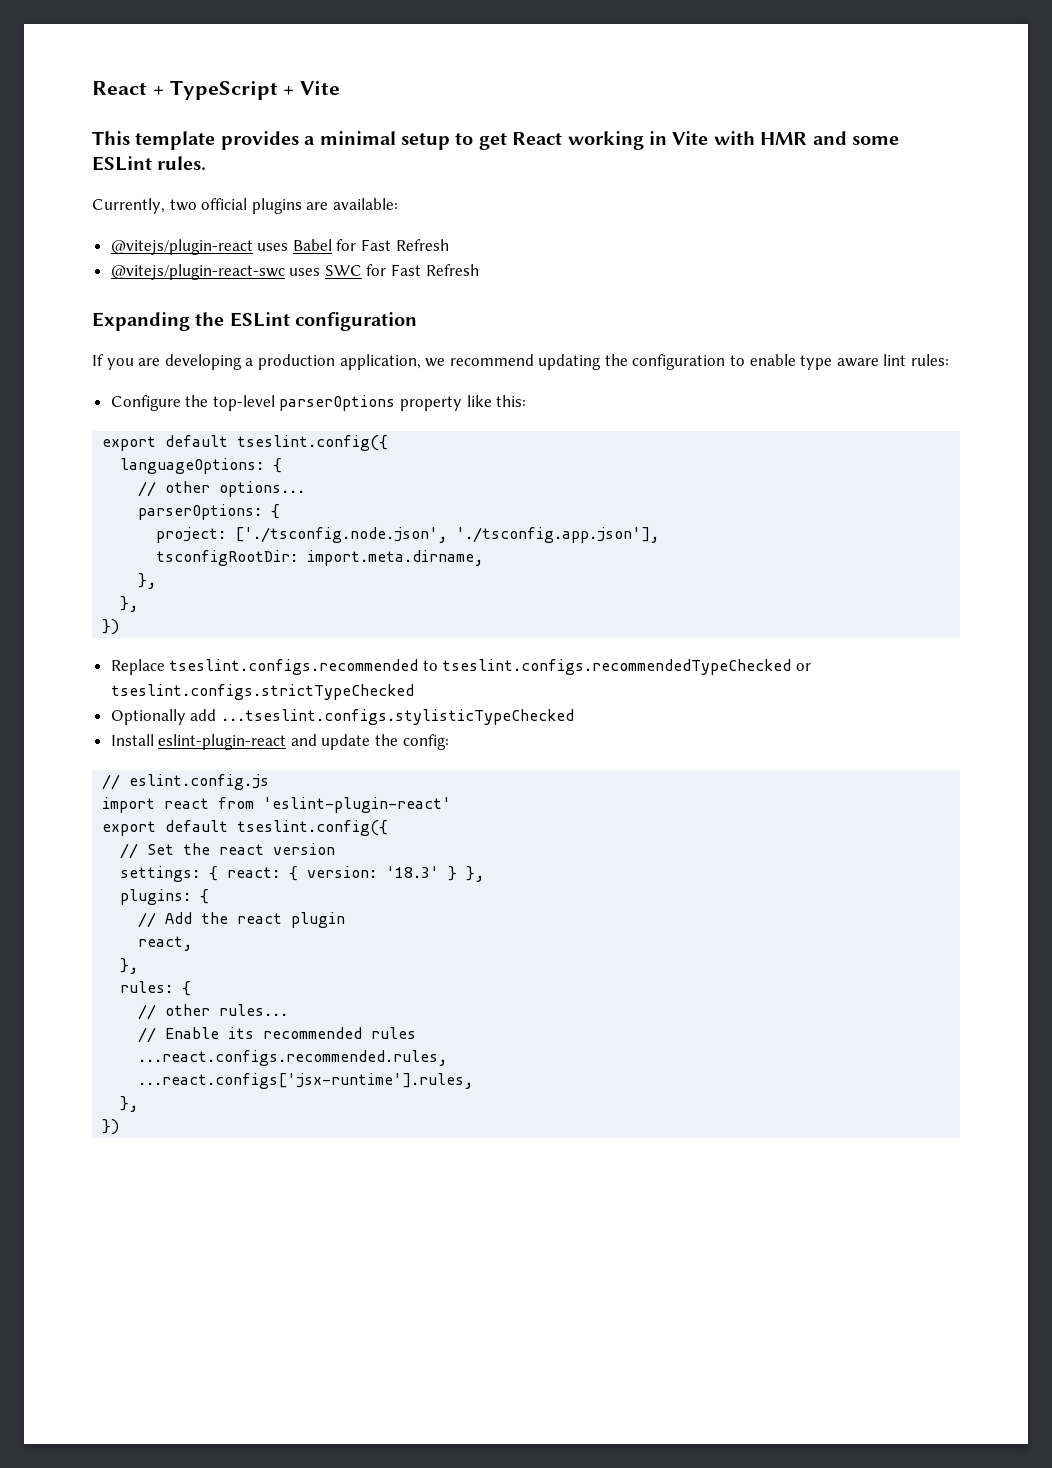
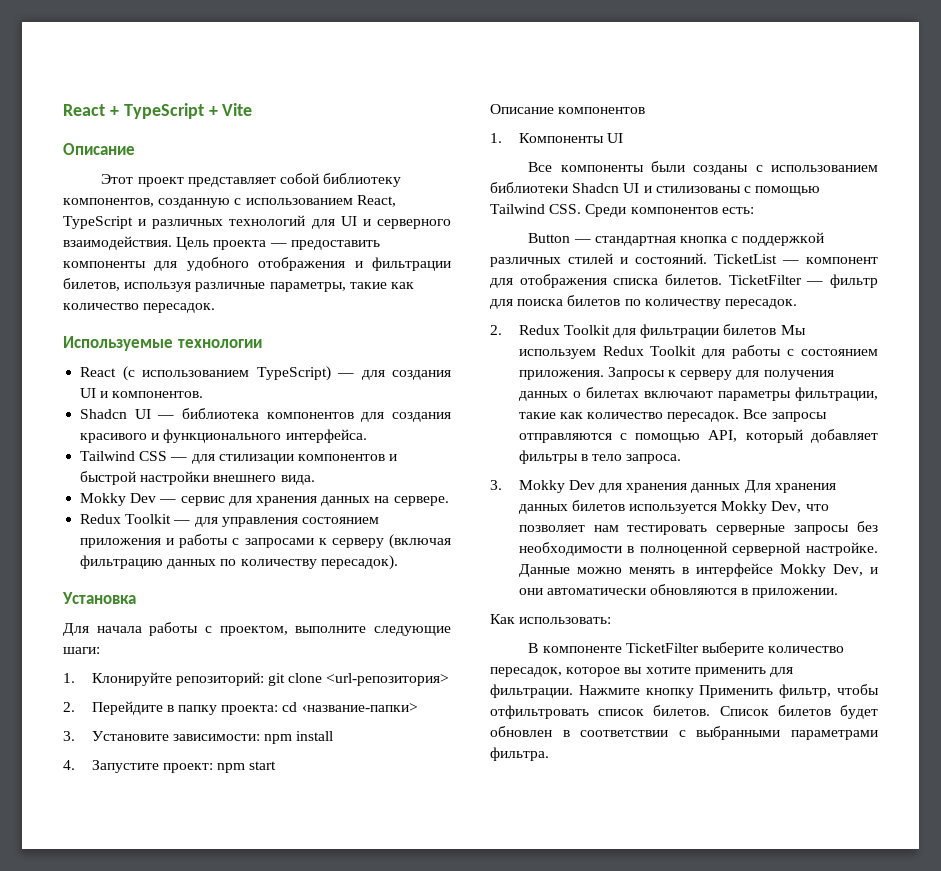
  React + TypeScript + Vite
- This template provides a minimal setup to get React working in Vite with HMR and some ESLint rules.
- Currently, two official plugins are available:
- @vitejs/plugin-react uses Babel for Fast Refresh
- @vitejs/plugin-react-swc uses SWC for Fast Refresh
- Expanding the ESLint configuration
- If you are developing a production application, we recommend updating the configuration to enable type aware lint rules:
- Configure the top-level parserOptions property like this:
- export default tseslint.config({
- languageOptions: {
- // other options...
- parserOptions: {
- project: ['./tsconfig.node.json', './tsconfig.app.json'],
- tsconfigRootDir: import.meta.dirname,
- },
- },
- })
- Replace tseslint.configs.recommended to tseslint.configs.recommendedTypeChecked or tseslint.configs.strictTypeChecked
- Optionally add ...tseslint.configs.stylisticTypeChecked
- Install eslint-plugin-react and update the config:
- // eslint.config.js
- import react from 'eslint-plugin-react'
- export default tseslint.config({
- // Set the react version
- settings: { react: { version: '18.3' } },
- plugins: {
- // Add the react plugin
- react,
- },
- rules: {
- // other rules...
- // Enable its recommended rules
- ...react.configs.recommended.rules,
- ...react.configs['jsx-runtime'].rules,
- },
- })
+ Описание
+ Этот проект представляет собой библиотеку компонентов, созданную с использованием React, TypeScript и различных технологий для UI и серверного взаимодействия. Цель проекта — предоставить компоненты для удобного отображения и фильтрации билетов, используя различные параметры, такие как количество пересадок.
+ Используемые технологии
+ React (с использованием TypeScript) — для создания UI и компонентов.
+ Shadcn UI — библиотека компонентов для создания красивого и функционального интерфейса.
+ Tailwind CSS — для стилизации компонентов и быстрой настройки внешнего вида.
+ Mokky Dev — сервис для хранения данных на сервере.
+ Redux Toolkit — для управления состоянием приложения и работы с запросами к серверу (включая фильтрацию данных по количеству пересадок).
+ Установка
+ Для начала работы с проектом, выполните следующие шаги:
+ 1. Клонируйте репозиторий: git clone <url-репозитория>
+ 2. Перейдите в папку проекта: cd ‹название-папки>
+ 3. Установите зависимости: npm install
+ 4. Запустите проект: npm start
+ Описание компонентов
+ 1. Компоненты UI
+ Все компоненты были созданы с использованием библиотеки Shadcn UI и стилизованы с помощью Tailwind CSS. Среди компонентов есть:
+ Button — стандартная кнопка с поддержкой различных стилей и состояний. TicketList — компонент для отображения списка билетов. TicketFilter — фильтр для поиска билетов по количеству пересадок.
+ 2. Redux Toolkit для фильтрации билетов Мы используем Redux Toolkit для работы с состоянием приложения. Запросы к серверу для получения данных о билетах включают параметры фильтрации, такие как количество пересадок. Все запросы отправляются с помощью API, который добавляет фильтры в тело запроса.
+ 3. Mokky Dev для хранения данных Для хранения данных билетов используется Mokky Dev, что позволяет нам тестировать серверные запросы без необходимости в полноценной серверной настройке. Данные можно менять в интерфейсе Mokky Dev, и они автоматически обновляются в приложении.
+ Как использовать:
+ В компоненте TicketFilter выберите количество пересадок, которое вы хотите применить для фильтрации. Нажмите кнопку Применить фильтр, чтобы отфильтровать список билетов. Список билетов будет обновлен в соответствии с выбранными параметрами фильтра.

